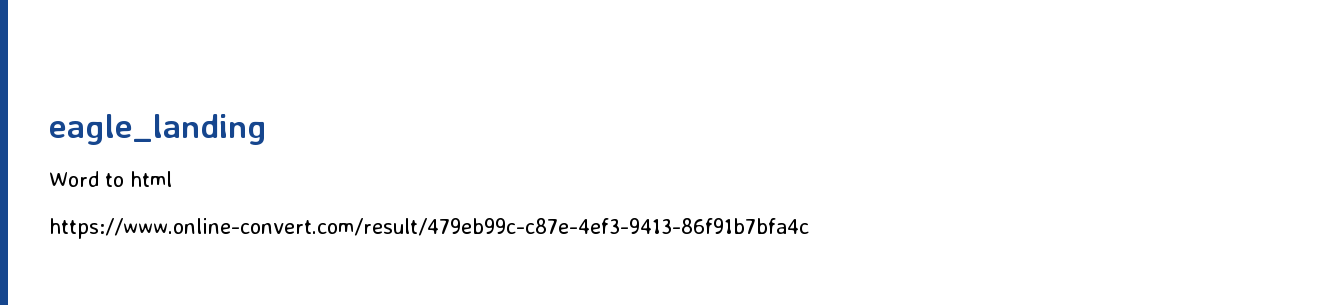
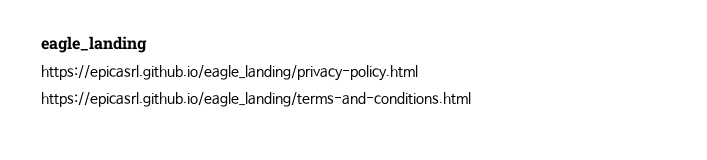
- Word to html
- https://www.online-convert.com/result/479eb99c-c87e-4ef3-9413-86f91b7bfa4c
+ https://epicasrl.github.io/eagle_landing/privacy-policy.html
+ https://epicasrl.github.io/eagle_landing/terms-and-conditions.html

